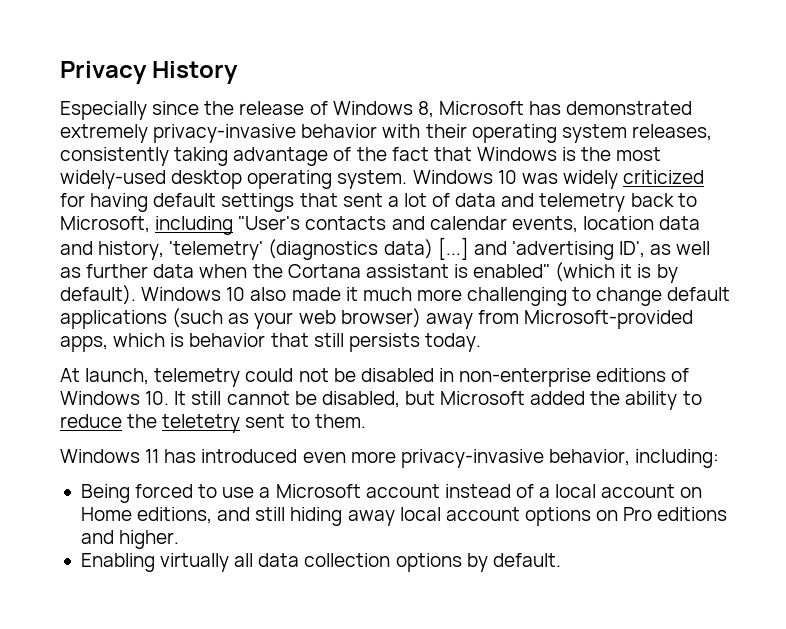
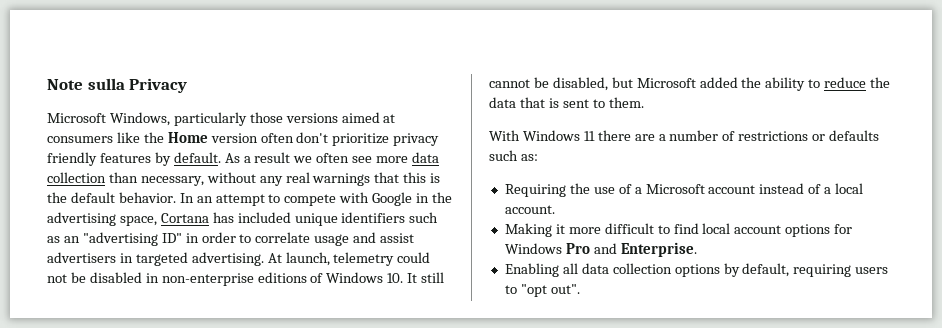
- Privacy History
- Especially since the release of Windows 8, Microsoft has demonstrated extremely privacy-invasive behavior with their operating system releases, consistently taking advantage of the fact that Windows is the most widely-used desktop operating system. Windows 10 was widely criticized for having default settings that sent a lot of data and telemetry back to Microsoft, including "User's contacts and calendar events, location data and history, 'telemetry' (diagnostics data) [...] and 'advertising ID', as well as further data when the Cortana assistant is enabled" (which it is by default). Windows 10 also made it much more challenging to change default applications (such as your web browser) away from Microsoft-provided apps, which is behavior that still persists today.
- At launch, telemetry could not be disabled in non-enterprise editions of Windows 10. It still cannot be disabled, but Microsoft added the ability to reduce the teletetry sent to them.
+ Note sulla Privacy
+ Microsoft Windows, particularly those versions aimed at consumers like the Home version often don't prioritize privacy friendly features by default. As a result we often see more data collection than necessary, without any real warnings that this is the default behavior. In an attempt to compete with Google in the advertising space, Cortana has included unique identifiers such as an "advertising ID" in order to correlate usage and assist advertisers in targeted advertising. At launch, telemetry could not be disabled in non-enterprise editions of Windows 10. It still cannot be disabled, but Microsoft added the ability to reduce the data that is sent to them.
- Windows 11 has introduced even more privacy-invasive behavior, including:
- Being forced to use a Microsoft account instead of a local account on Home editions, and still hiding away local account options on Pro editions and higher.
+ With Windows 11 there are a number of restrictions or defaults such as:
+ Requiring the use of a Microsoft account instead of a local account.
+ Making it more difficult to find local account options for Windows Pro and Enterprise.
- Enabling virtually all data collection options by default.
+ Enabling all data collection options by default, requiring users to "opt out".

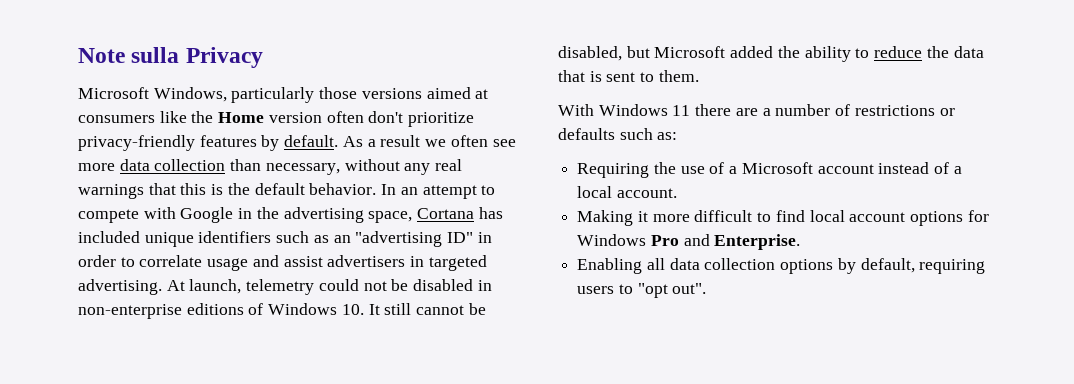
- Microsoft Windows, particularly those versions aimed at consumers like the Home version often don't prioritize privacy friendly features by default.
+ Microsoft Windows, particularly those versions aimed at consumers like the Home version often don't prioritize privacy-friendly features by default.

